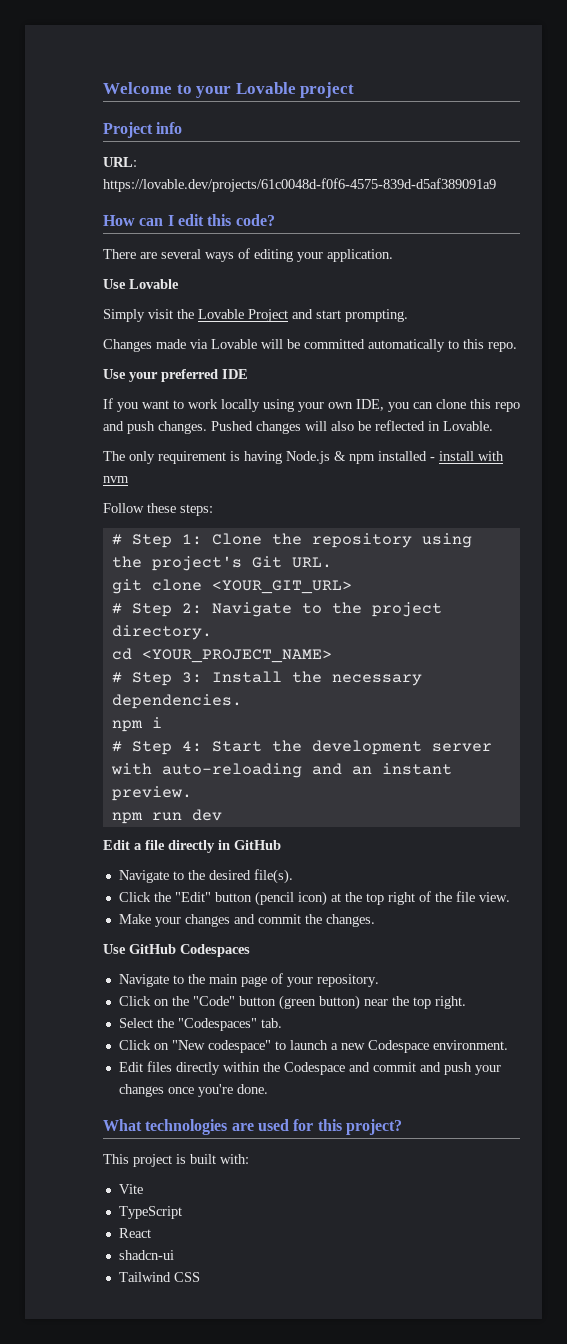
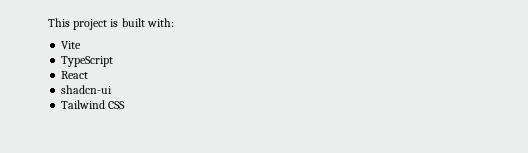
- Welcome to your Lovable project
- Project info
- URL: https://lovable.dev/projects/61c0048d-f0f6-4575-839d-d5af389091a9
- How can I edit this code?
- There are several ways of editing your application.
- Use Lovable
- Simply visit the Lovable Project and start prompting.
- Changes made via Lovable will be committed automatically to this repo.
- Use your preferred IDE
- If you want to work locally using your own IDE, you can clone this repo and push changes. Pushed changes will also be reflected in Lovable.
- The only requirement is having Node.js & npm installed - install with nvm
- Follow these steps:
- # Step 1: Clone the repository using the project's Git URL.
- git clone <YOUR_GIT_URL>
- # Step 2: Navigate to the project directory.
- cd <YOUR_PROJECT_NAME>
- # Step 3: Install the necessary dependencies.
- npm i
- # Step 4: Start the development server with auto-reloading and an instant preview.
- npm run dev
- Edit a file directly in GitHub
- Navigate to the desired file(s).
- Click the "Edit" button (pencil icon) at the top right of the file view.
- Make your changes and commit the changes.
- Use GitHub Codespaces
- Navigate to the main page of your repository.
- Click on the "Code" button (green button) near the top right.
- Select the "Codespaces" tab.
- Click on "New codespace" to launch a new Codespace environment.
- Edit files directly within the Codespace and commit and push your changes once you're done.
- What technologies are used for this project?

